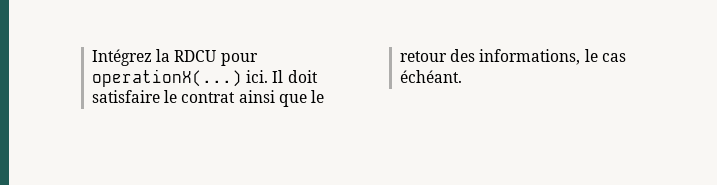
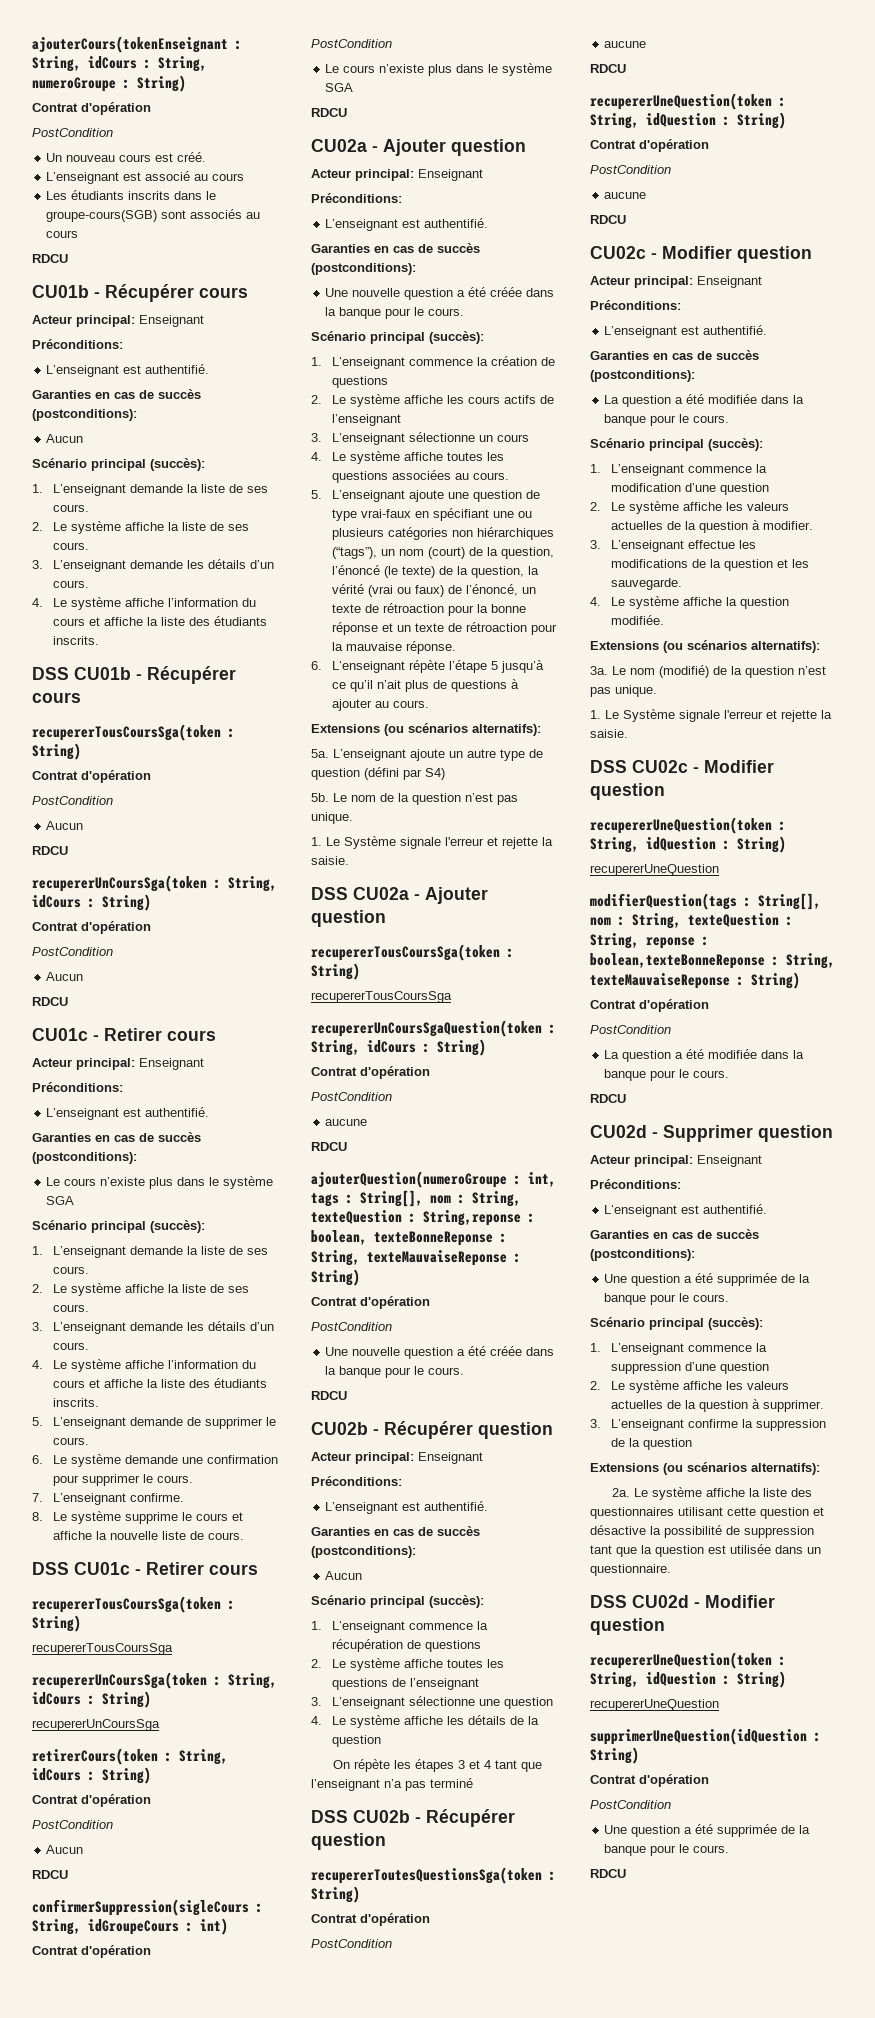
- Intégrez la RDCU pour operationX(...) ici. Il doit satisfaire le contrat ainsi que le retour des informations, le cas échéant.
+ ajouterCours(tokenEnseignant : String, idCours : String, numeroGroupe : String)
+ Contrat d'opération
+ PostCondition
+ Un nouveau cours est créé.
+ L’enseignant est associé au cours
+ Les étudiants inscrits dans le groupe-cours(SGB) sont associés au cours
+ RDCU
+ CU01b - Récupérer cours
+ Acteur principal: Enseignant
+ Préconditions:
+ L’enseignant est authentifié.
+ Garanties en cas de succès (postconditions):
+ Aucun
+ Scénario principal (succès):
+ 1. L’enseignant demande la liste de ses cours.
+ 2. Le système affiche la liste de ses cours.
+ 3. L’enseignant demande les détails d’un cours.
+ 4. Le système affiche l’information du cours et affiche la liste des étudiants inscrits.
+ DSS CU01b - Récupérer cours
+ recupererTousCoursSga(token : String)
+ Contrat d'opération
+ PostCondition
+ Aucun
+ RDCU
+ recupererUnCoursSga(token : String, idCours : String)
+ Contrat d'opération
+ PostCondition
+ Aucun
+ RDCU
+ CU01c - Retirer cours
+ Acteur principal: Enseignant
+ Préconditions:
+ L’enseignant est authentifié.
+ Garanties en cas de succès (postconditions):
+ Le cours n’existe plus dans le système SGA
+ Scénario principal (succès):
+ 1. L’enseignant demande la liste de ses cours.
+ 2. Le système affiche la liste de ses cours.
+ 3. L’enseignant demande les détails d’un cours.
+ 4. Le système affiche l’information du cours et affiche la liste des étudiants inscrits.
+ 5. L’enseignant demande de supprimer le cours.
+ 6. Le système demande une confirmation pour supprimer le cours.
+ 7. L’enseignant confirme.
+ 8. Le système supprime le cours et affiche la nouvelle liste de cours.
+ DSS CU01c - Retirer cours
+ recupererTousCoursSga(token : String)
+ recupererTousCoursSga
+ recupererUnCoursSga(token : String, idCours : String)
+ recupererUnCoursSga
+ retirerCours(token : String, idCours : String)
+ Contrat d'opération
+ PostCondition
+ Aucun
+ RDCU
+ confirmerSuppression(sigleCours : String, idGroupeCours : int)
+ Contrat d'opération
+ PostCondition
+ Le cours n’existe plus dans le système SGA
+ RDCU
+ CU02a - Ajouter question
+ Acteur principal: Enseignant
+ Préconditions:
+ L’enseignant est authentifié.
+ Garanties en cas de succès (postconditions):
+ Une nouvelle question a été créée dans la banque pour le cours.
+ Scénario principal (succès):
+ 1. L’enseignant commence la création de questions
+ 2. Le système affiche les cours actifs de l’enseignant
+ 3. L’enseignant sélectionne un cours
+ 4. Le système affiche toutes les questions associées au cours.
+ 5. L’enseignant ajoute une question de type vrai-faux en spécifiant une ou plusieurs catégories non hiérarchiques (“tags”), un nom (court) de la question, l’énoncé (le texte) de la question, la vérité (vrai ou faux) de l’énoncé, un texte de rétroaction pour la bonne réponse et un texte de rétroaction pour la mauvaise réponse.
+ 6. L’enseignant répète l’étape 5 jusqu’à ce qu’il n’ait plus de questions à ajouter au cours.
+ Extensions (ou scénarios alternatifs):
+ 5a. L’enseignant ajoute un autre type de question (défini par S4)
+ 5b. Le nom de la question n’est pas unique.
+ 1. Le Système signale l'erreur et rejette la saisie.
+ DSS CU02a - Ajouter question
+ recupererTousCoursSga(token : String)
+ recupererTousCoursSga
+ recupererUnCoursSgaQuestion(token : String, idCours : String)
+ Contrat d'opération
+ PostCondition
+ aucune
+ RDCU
+ ajouterQuestion(numeroGroupe : int, tags : String[], nom : String, texteQuestion : String,reponse : boolean, texteBonneReponse : String, texteMauvaiseReponse : String)
+ Contrat d'opération
+ PostCondition
+ Une nouvelle question a été créée dans la banque pour le cours.
+ RDCU
+ CU02b - Récupérer question
+ Acteur principal: Enseignant
+ Préconditions:
+ L’enseignant est authentifié.
+ Garanties en cas de succès (postconditions):
+ Aucun
+ Scénario principal (succès):
+ 1. L’enseignant commence la récupération de questions
+ 2. Le système affiche toutes les questions de l’enseignant
+ 3. L’enseignant sélectionne une question
+ 4. Le système affiche les détails de la question
+ On répète les étapes 3 et 4 tant que l’enseignant n’a pas terminé
+ DSS CU02b - Récupérer question
+ recupererToutesQuestionsSga(token : String)
+ Contrat d'opération
+ PostCondition
+ aucune
+ RDCU
+ recupererUneQuestion(token : String, idQuestion : String)
+ Contrat d'opération
+ PostCondition
+ aucune
+ RDCU
+ CU02c - Modifier question
+ Acteur principal: Enseignant
+ Préconditions:
+ L’enseignant est authentifié.
+ Garanties en cas de succès (postconditions):
+ La question a été modifiée dans la banque pour le cours.
+ Scénario principal (succès):
+ 1. L’enseignant commence la modification d’une question
+ 2. Le système affiche les valeurs actuelles de la question à modifier.
+ 3. L’enseignant effectue les modifications de la question et les sauvegarde.
+ 4. Le système affiche la question modifiée.
+ Extensions (ou scénarios alternatifs):
+ 3a. Le nom (modifié) de la question n’est pas unique.
+ 1. Le Système signale l'erreur et rejette la saisie.
+ DSS CU02c - Modifier question
+ recupererUneQuestion(token : String, idQuestion : String)
+ recupererUneQuestion
+ modifierQuestion(tags : String[], nom : String, texteQuestion : String, reponse : boolean,texteBonneReponse : String, texteMauvaiseReponse : String)
+ Contrat d'opération
+ PostCondition
+ La question a été modifiée dans la banque pour le cours.
+ RDCU
+ CU02d - Supprimer question
+ Acteur principal: Enseignant
+ Préconditions:
+ L’enseignant est authentifié.
+ Garanties en cas de succès (postconditions):
+ Une question a été supprimée de la banque pour le cours.
+ Scénario principal (succès):
+ 1. L’enseignant commence la suppression d’une question
+ 2. Le système affiche les valeurs actuelles de la question à supprimer.
+ 3. L’enseignant confirme la suppression de la question
+ Extensions (ou scénarios alternatifs):
+ 2a. Le système affiche la liste des questionnaires utilisant cette question et désactive la possibilité de suppression tant que la question est utilisée dans un questionnaire.
+ DSS CU02d - Modifier question
+ recupererUneQuestion(token : String, idQuestion : String)
+ recupererUneQuestion
+ supprimerUneQuestion(idQuestion : String)
+ Contrat d'opération
+ PostCondition
+ Une question a été supprimée de la banque pour le cours.
+ RDCU

